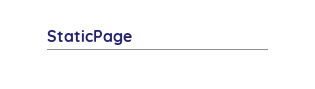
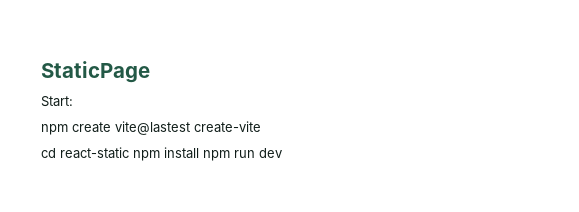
+ Start:
+ npm create vite@lastest create-vite
+ cd react-static npm install npm run dev

